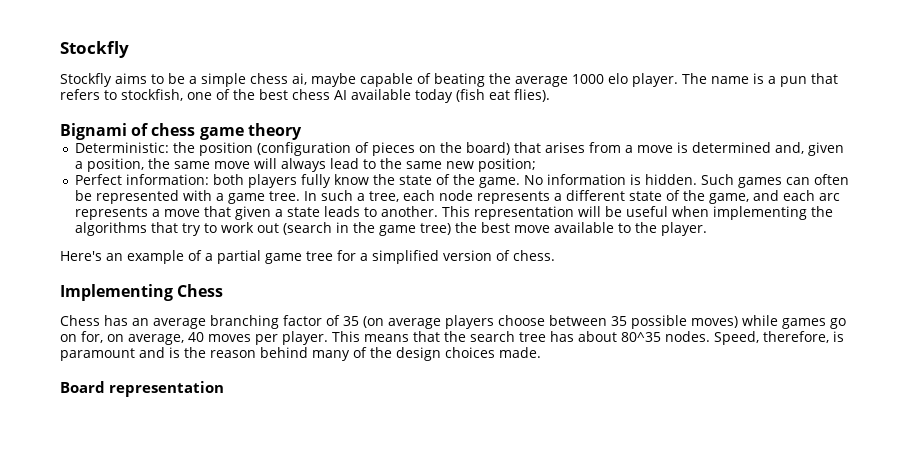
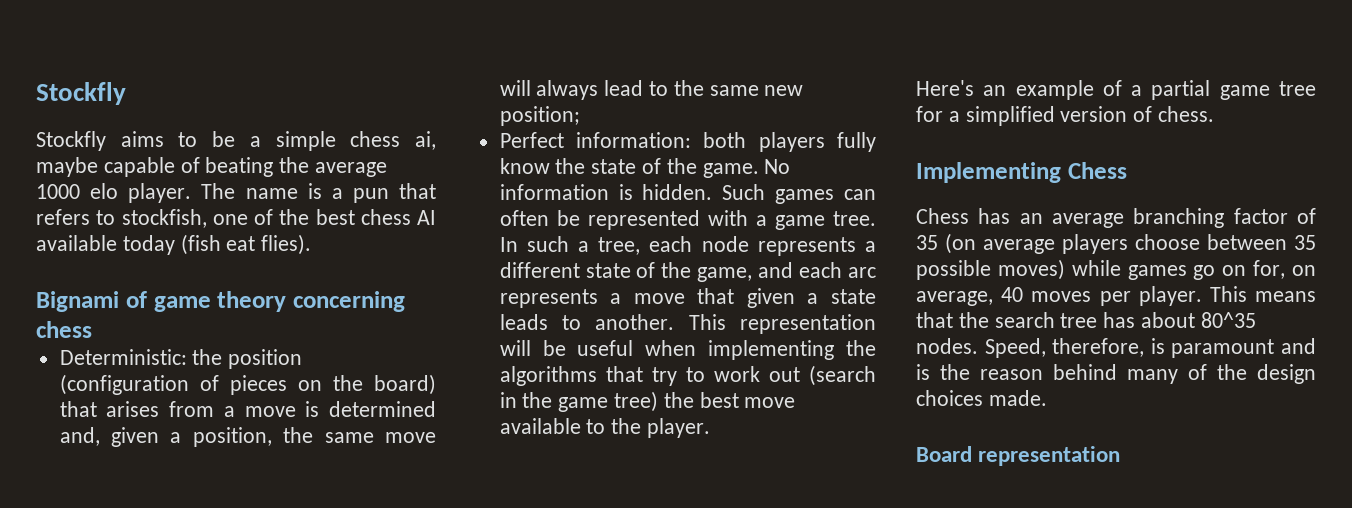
- Bignami of chess game theory
+ Bignami of game theory concerning chess

